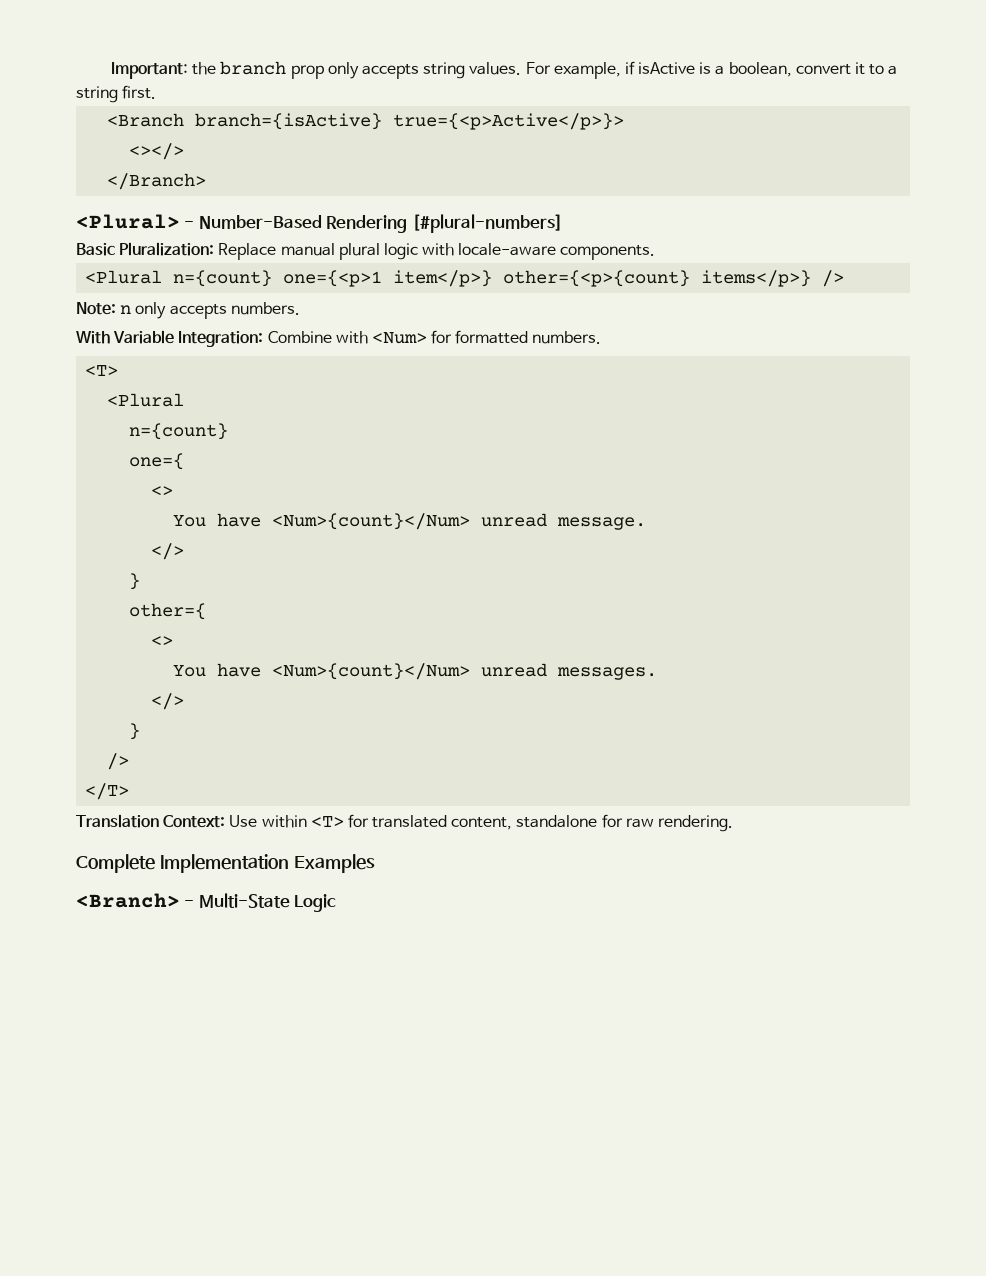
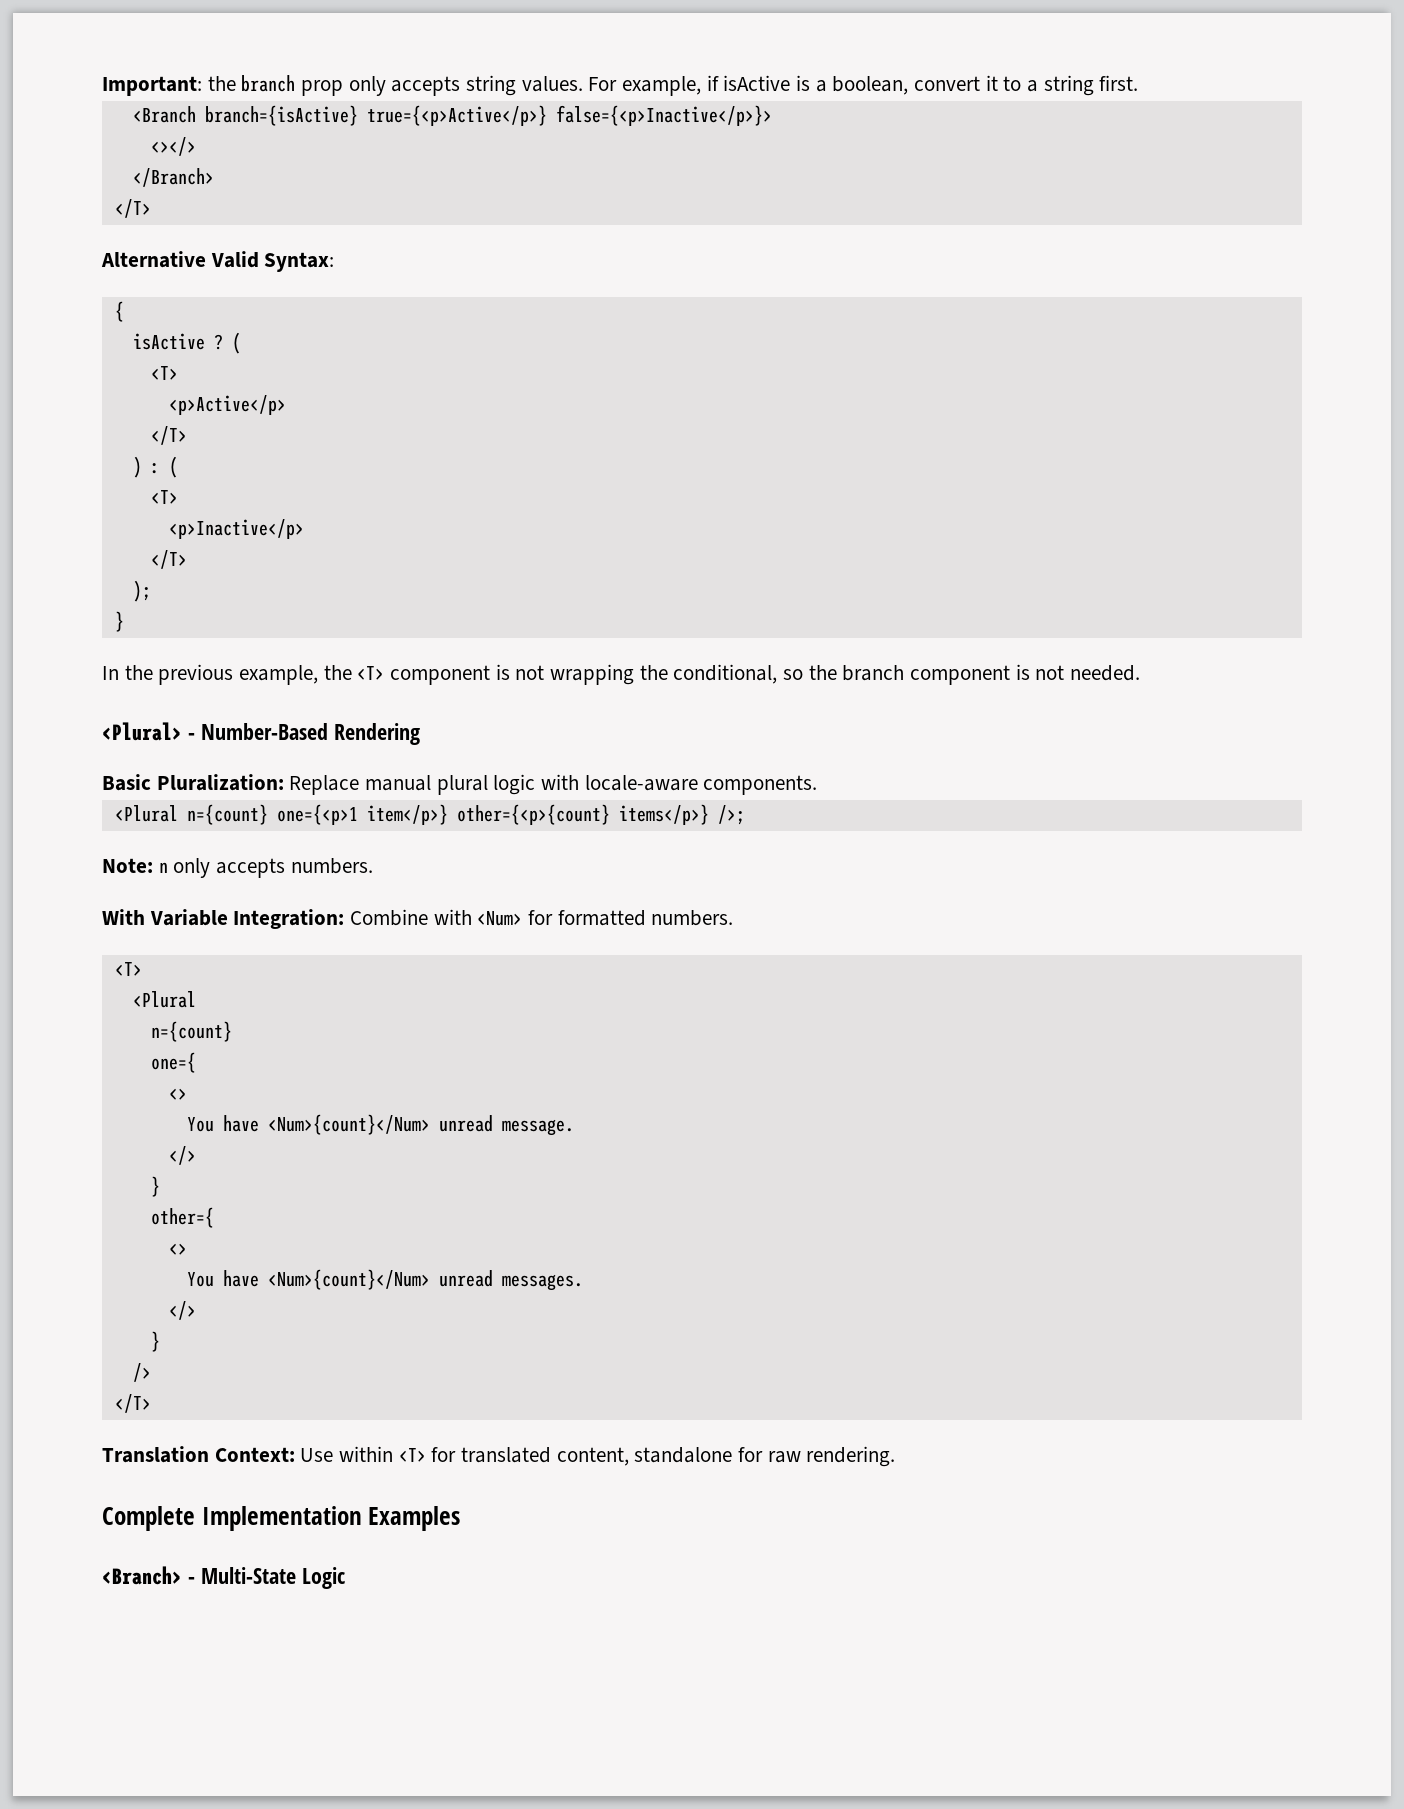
- <Branch branch={isActive} true={<p>Active</p>}>
+ <Branch branch={isActive} true={<p>Active</p>} false={<p>Inactive</p>}>
  </Branch>
+ </T>
+ Alternative Valid Syntax:
+ {
+ isActive ? (
+ <T>
+ <p>Active</p>
+ </T>
+ ) : (
+ <T>
+ <p>Inactive</p>
+ </T>
+ );
+ }
+ In the previous example, the <T> component is not wrapping the conditional, so the branch component is not needed.
- <Plural> - Number-Based Rendering [#plural-numbers]
+ <Plural> - Number-Based Rendering
- <Plural n={count} one={<p>1 item</p>} other={<p>{count} items</p>} />
+ <Plural n={count} one={<p>1 item</p>} other={<p>{count} items</p>} />;

